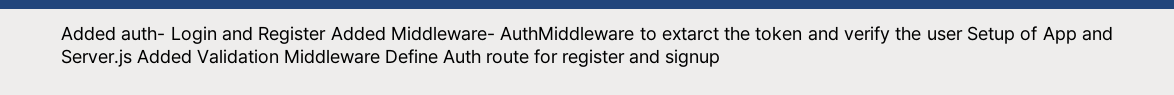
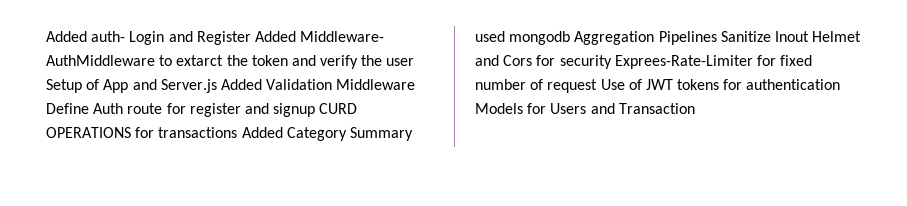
- Added auth- Login and Register Added Middleware- AuthMiddleware to extarct the token and verify the user Setup of App and Server.js Added Validation Middleware Define Auth route for register and signup
+ Added auth- Login and Register Added Middleware- AuthMiddleware to extarct the token and verify the user Setup of App and Server.js Added Validation Middleware Define Auth route for register and signup CURD OPERATIONS for transactions Added Category Summary used mongodb Aggregation Pipelines Sanitize Inout Helmet and Cors for security Exprees-Rate-Limiter for fixed number of request Use of JWT tokens for authentication Models for Users and Transaction

